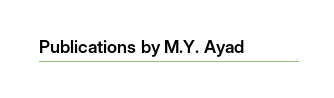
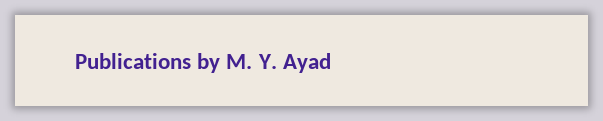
- Publications by M.Y. Ayad
+ Publications by M. Y. Ayad

